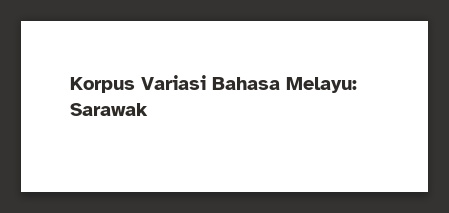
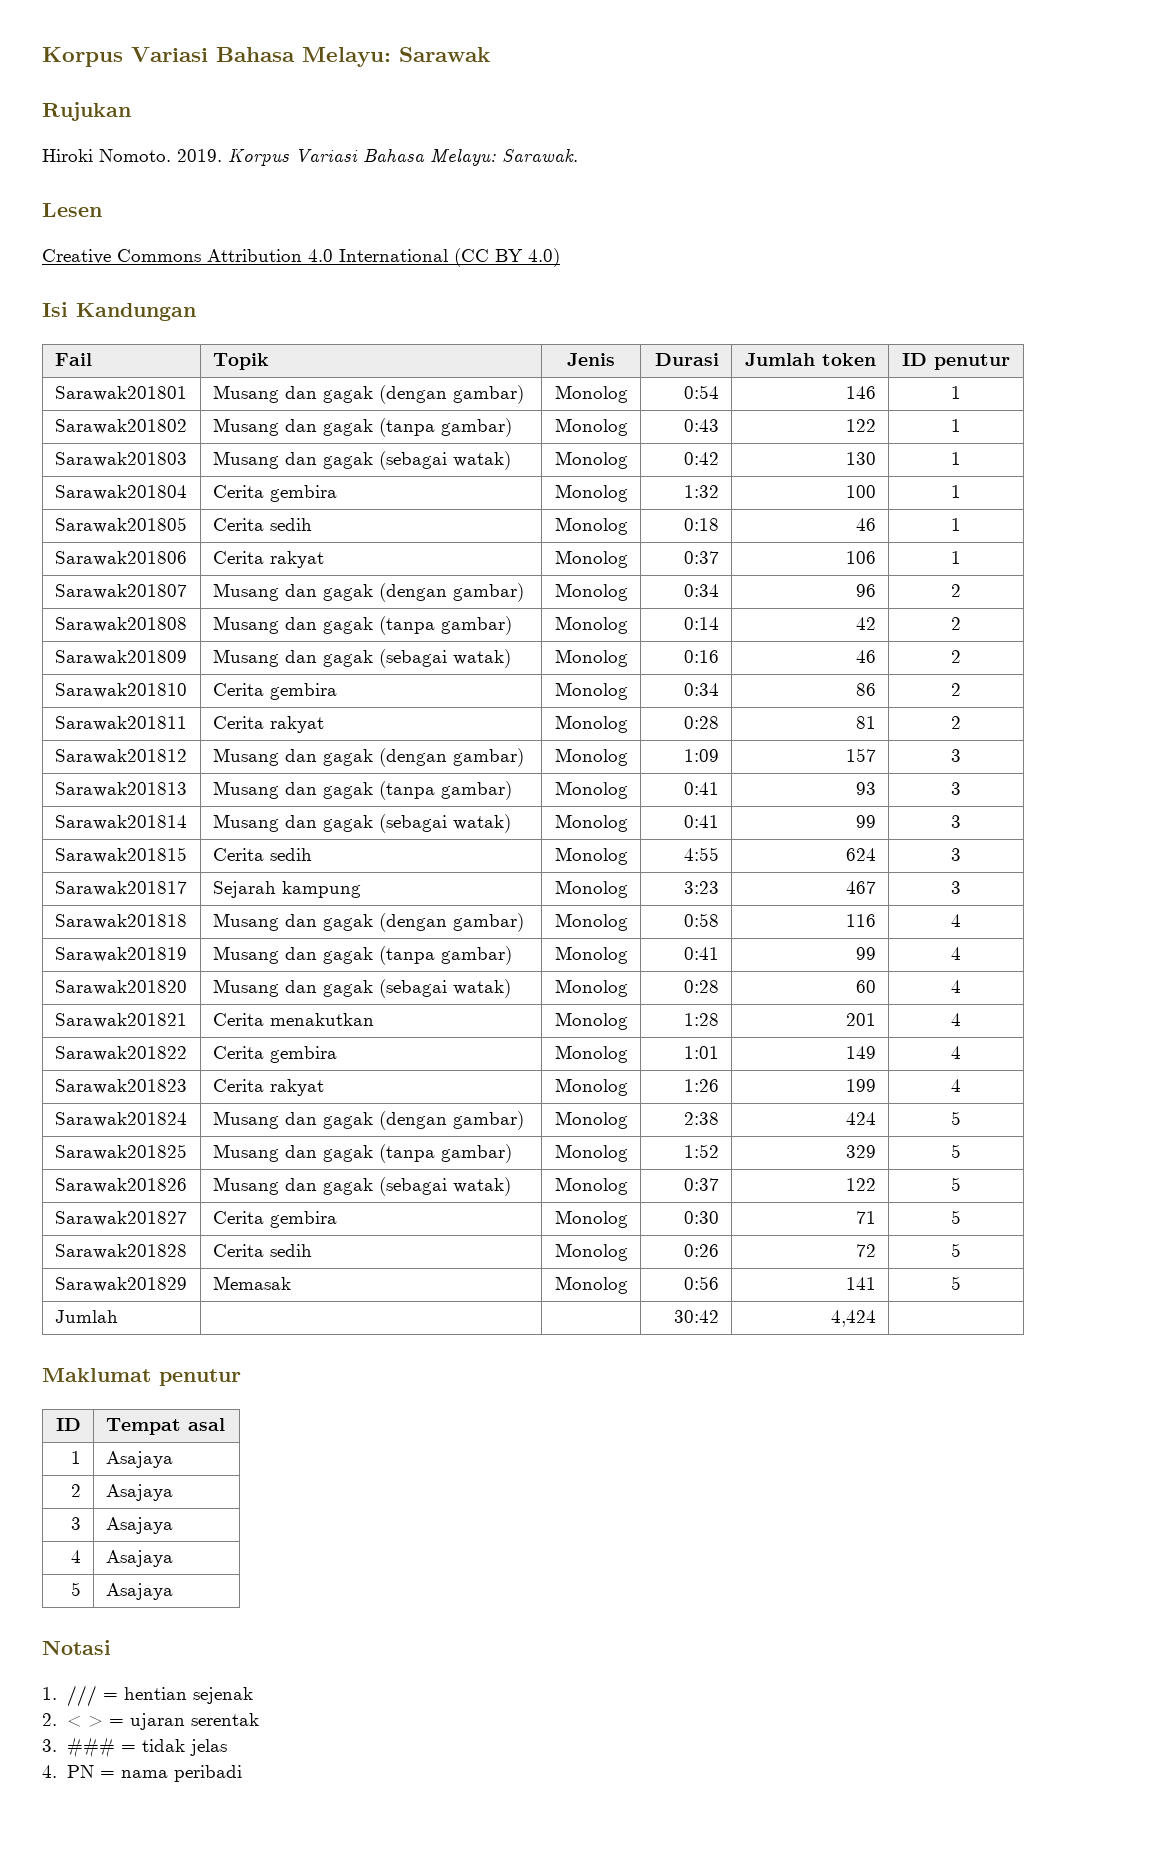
+ Rujukan
+ Hiroki Nomoto. 2019. Korpus Variasi Bahasa Melayu: Sarawak.
+ Lesen
+ Creative Commons Attribution 4.0 International (CC BY 4.0)
+ Isi Kandungan
+ Fail | Topik | Jenis | Durasi | Jumlah token | ID penutur
+ Sarawak201801 | Musang dan gagak (dengan gambar) | Monolog | 0:54 | 146 | 1
+ Sarawak201802 | Musang dan gagak (tanpa gambar) | Monolog | 0:43 | 122 | 1
+ Sarawak201803 | Musang dan gagak (sebagai watak) | Monolog | 0:42 | 130 | 1
+ Sarawak201804 | Cerita gembira | Monolog | 1:32 | 100 | 1
+ Sarawak201805 | Cerita sedih | Monolog | 0:18 | 46 | 1
+ Sarawak201806 | Cerita rakyat | Monolog | 0:37 | 106 | 1
+ Sarawak201807 | Musang dan gagak (dengan gambar) | Monolog | 0:34 | 96 | 2
+ Sarawak201808 | Musang dan gagak (tanpa gambar) | Monolog | 0:14 | 42 | 2
+ Sarawak201809 | Musang dan gagak (sebagai watak) | Monolog | 0:16 | 46 | 2
+ Sarawak201810 | Cerita gembira | Monolog | 0:34 | 86 | 2
+ Sarawak201811 | Cerita rakyat | Monolog | 0:28 | 81 | 2
+ Sarawak201812 | Musang dan gagak (dengan gambar) | Monolog | 1:09 | 157 | 3
+ Sarawak201813 | Musang dan gagak (tanpa gambar) | Monolog | 0:41 | 93 | 3
+ Sarawak201814 | Musang dan gagak (sebagai watak) | Monolog | 0:41 | 99 | 3
+ Sarawak201815 | Cerita sedih | Monolog | 4:55 | 624 | 3
+ Sarawak201817 | Sejarah kampung | Monolog | 3:23 | 467 | 3
+ Sarawak201818 | Musang dan gagak (dengan gambar) | Monolog | 0:58 | 116 | 4
+ Sarawak201819 | Musang dan gagak (tanpa gambar) | Monolog | 0:41 | 99 | 4
+ Sarawak201820 | Musang dan gagak (sebagai watak) | Monolog | 0:28 | 60 | 4
+ Sarawak201821 | Cerita menakutkan | Monolog | 1:28 | 201 | 4
+ Sarawak201822 | Cerita gembira | Monolog | 1:01 | 149 | 4
+ Sarawak201823 | Cerita rakyat | Monolog | 1:26 | 199 | 4
+ Sarawak201824 | Musang dan gagak (dengan gambar) | Monolog | 2:38 | 424 | 5
+ Sarawak201825 | Musang dan gagak (tanpa gambar) | Monolog | 1:52 | 329 | 5
+ Sarawak201826 | Musang dan gagak (sebagai watak) | Monolog | 0:37 | 122 | 5
+ Sarawak201827 | Cerita gembira | Monolog | 0:30 | 71 | 5
+ Sarawak201828 | Cerita sedih | Monolog | 0:26 | 72 | 5
+ Sarawak201829 | Memasak | Monolog | 0:56 | 141 | 5
+ Jumlah | | | 30:42 | 4,424 |
+ Maklumat penutur
+ ID | Tempat asal
+ 1 | Asajaya
+ 2 | Asajaya
+ 3 | Asajaya
+ 4 | Asajaya
+ 5 | Asajaya
+ Notasi
+ 1. /// = hentian sejenak
+ 2. < > = ujaran serentak
+ 3. ### = tidak jelas
+ 4. PN = nama peribadi

